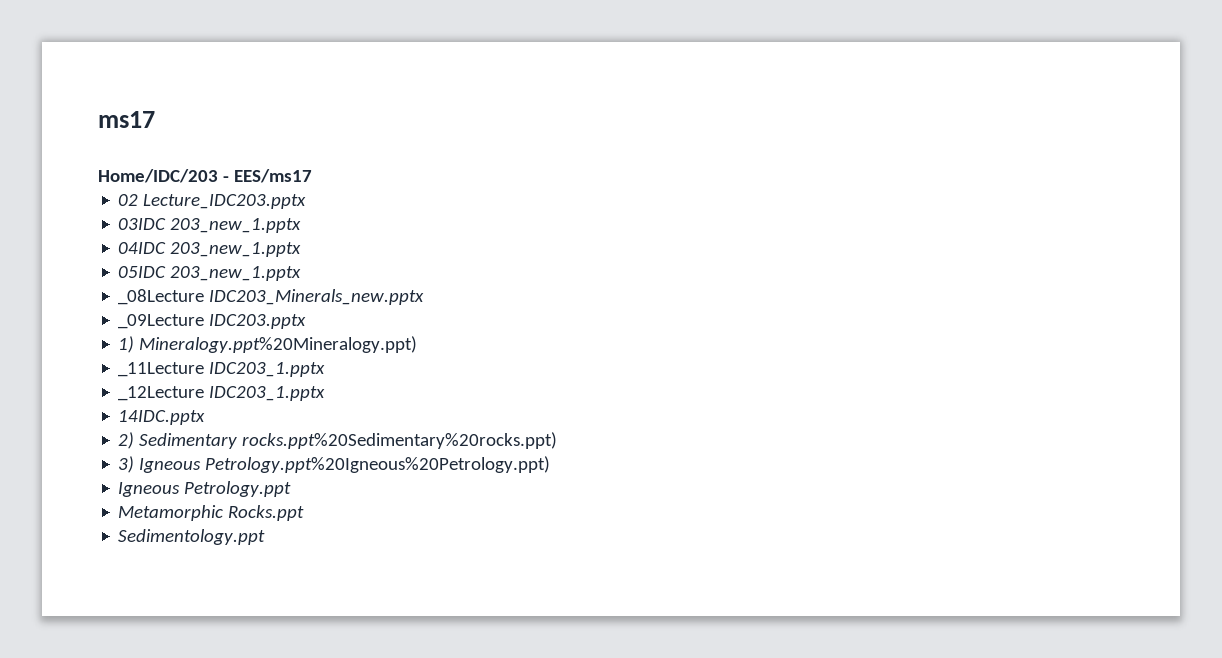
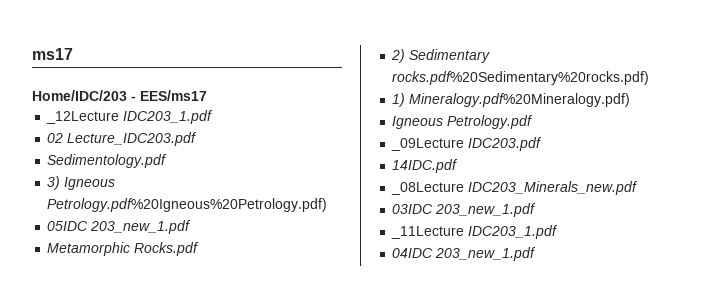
+ _12Lecture IDC203_1.pdf
- 02 Lecture_IDC203.pptx
- 03IDC 203_new_1.pptx
- 04IDC 203_new_1.pptx
- 05IDC 203_new_1.pptx
- _08Lecture IDC203_Minerals_new.pptx
- _09Lecture IDC203.pptx
- 1) Mineralogy.ppt%20Mineralogy.ppt)
- _11Lecture IDC203_1.pptx
- _12Lecture IDC203_1.pptx
- 14IDC.pptx
- 2) Sedimentary rocks.ppt%20Sedimentary%20rocks.ppt)
- 3) Igneous Petrology.ppt%20Igneous%20Petrology.ppt)
- Igneous Petrology.ppt
- Metamorphic Rocks.ppt
- Sedimentology.ppt
+ 02 Lecture_IDC203.pdf
+ Sedimentology.pdf
+ 3) Igneous Petrology.pdf%20Igneous%20Petrology.pdf)
+ 05IDC 203_new_1.pdf
+ Metamorphic Rocks.pdf
+ 2) Sedimentary rocks.pdf%20Sedimentary%20rocks.pdf)
+ 1) Mineralogy.pdf%20Mineralogy.pdf)
+ Igneous Petrology.pdf
+ _09Lecture IDC203.pdf
+ 14IDC.pdf
+ _08Lecture IDC203_Minerals_new.pdf
+ 03IDC 203_new_1.pdf
+ _11Lecture IDC203_1.pdf
+ 04IDC 203_new_1.pdf

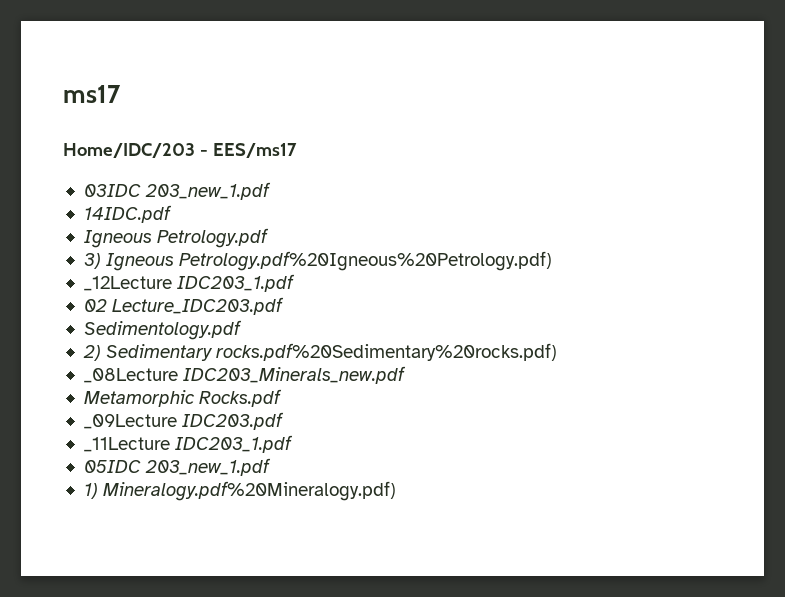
+ 03IDC 203_new_1.pdf
+ 14IDC.pdf
+ Igneous Petrology.pdf
+ 3) Igneous Petrology.pdf%20Igneous%20Petrology.pdf)
- 3) Igneous Petrology.pdf%20Igneous%20Petrology.pdf)
+ 2) Sedimentary rocks.pdf%20Sedimentary%20rocks.pdf)
+ _08Lecture IDC203_Minerals_new.pdf
+ Metamorphic Rocks.pdf
+ _09Lecture IDC203.pdf
+ _11Lecture IDC203_1.pdf
  05IDC 203_new_1.pdf
- Metamorphic Rocks.pdf
- 2) Sedimentary rocks.pdf%20Sedimentary%20rocks.pdf)
  1) Mineralogy.pdf%20Mineralogy.pdf)
- Igneous Petrology.pdf
- _09Lecture IDC203.pdf
- 14IDC.pdf
- _08Lecture IDC203_Minerals_new.pdf
- 03IDC 203_new_1.pdf
- _11Lecture IDC203_1.pdf
- 04IDC 203_new_1.pdf

